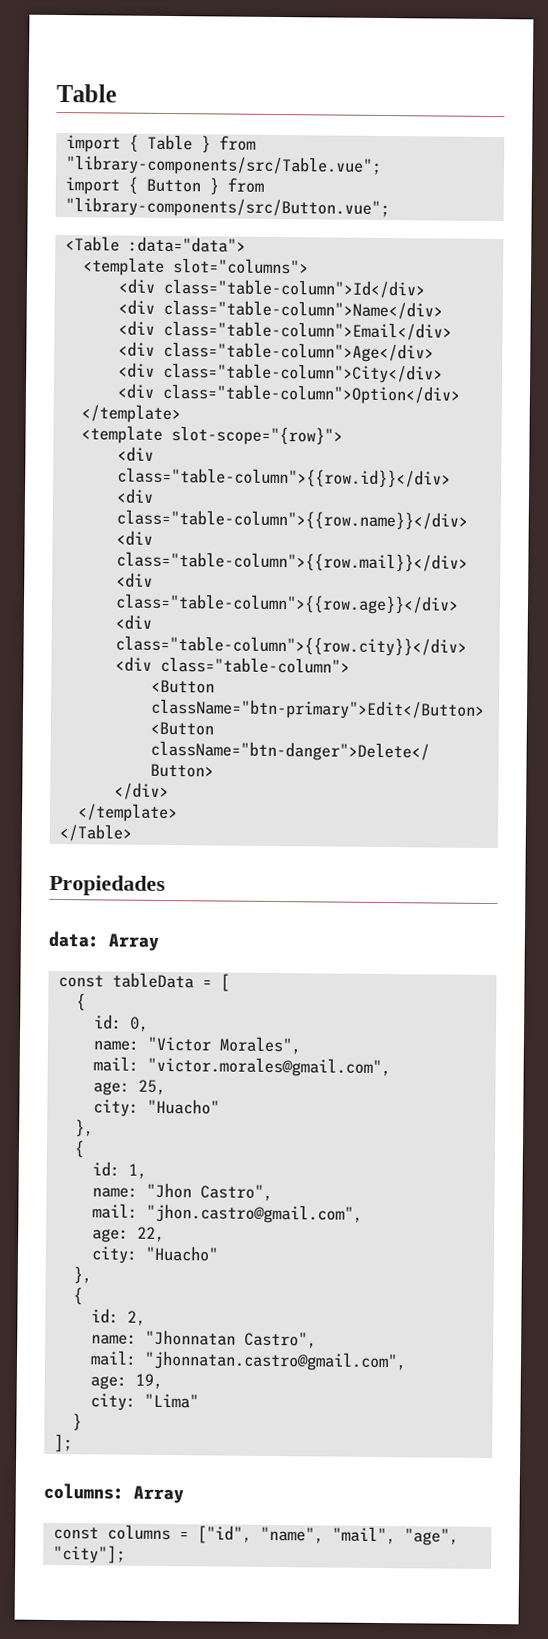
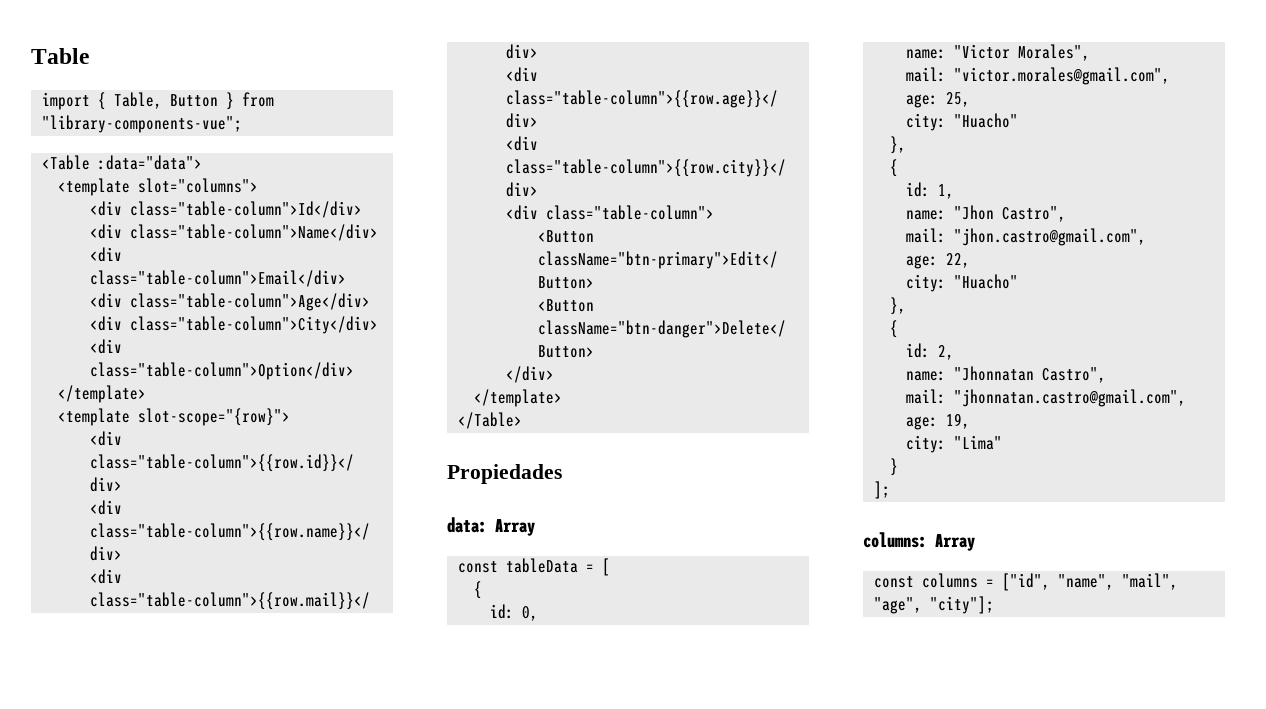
- import { Table } from "library-components/src/Table.vue";
- import { Button } from "library-components/src/Button.vue";
+ import { Table, Button } from "library-components-vue";

